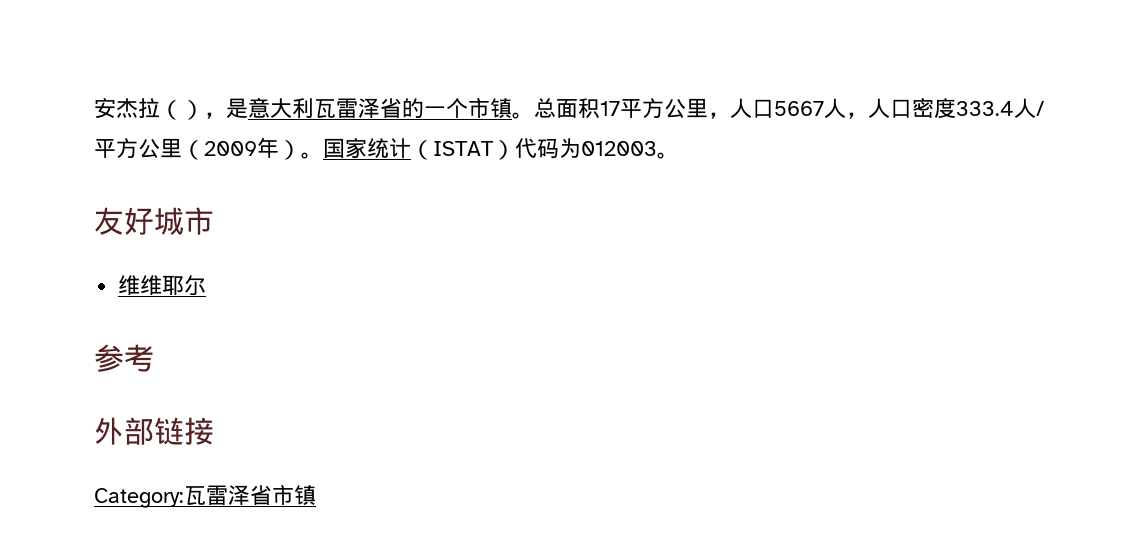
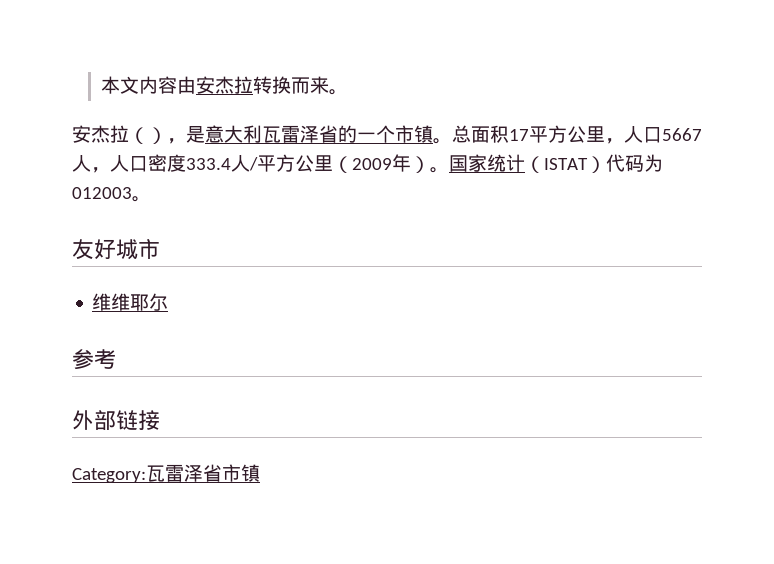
+ 本文内容由安杰拉转换而来。

